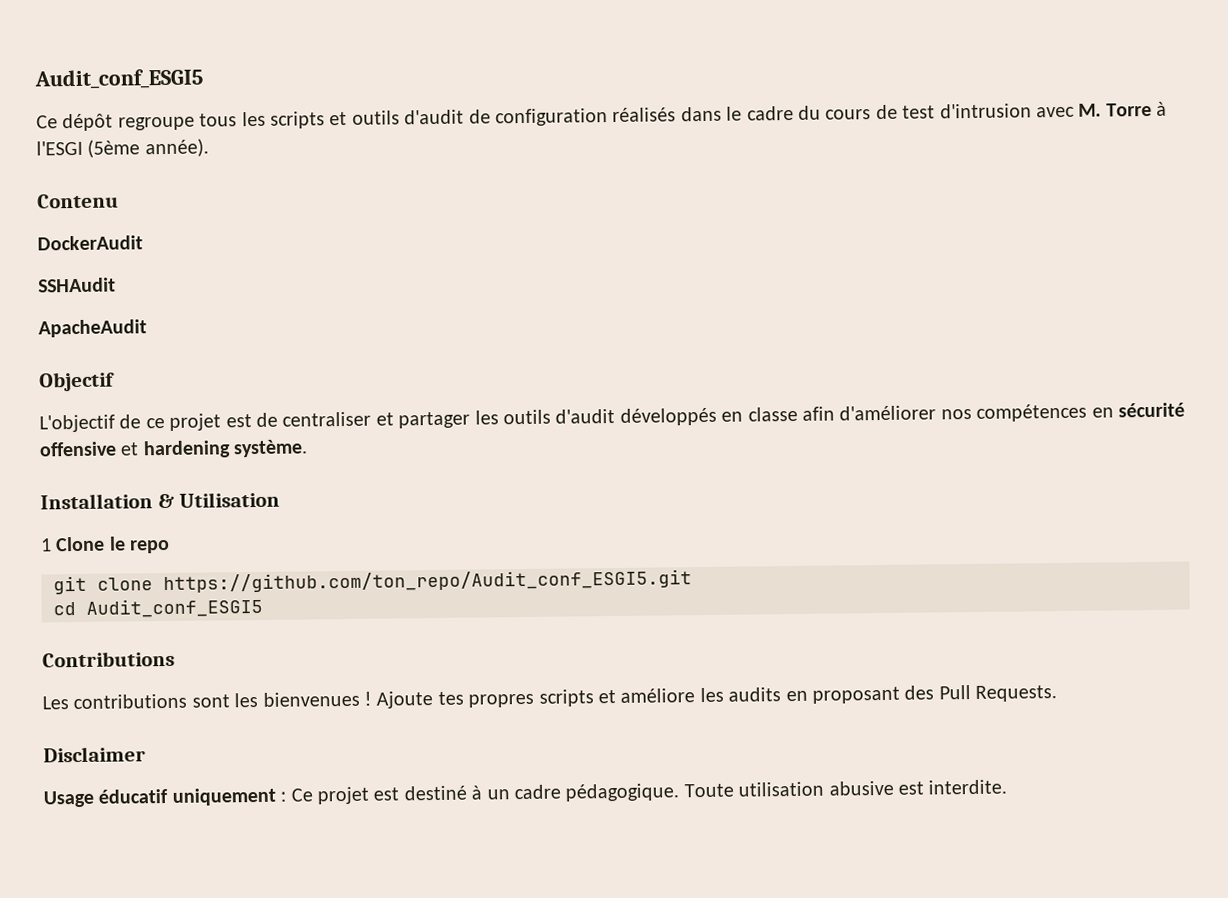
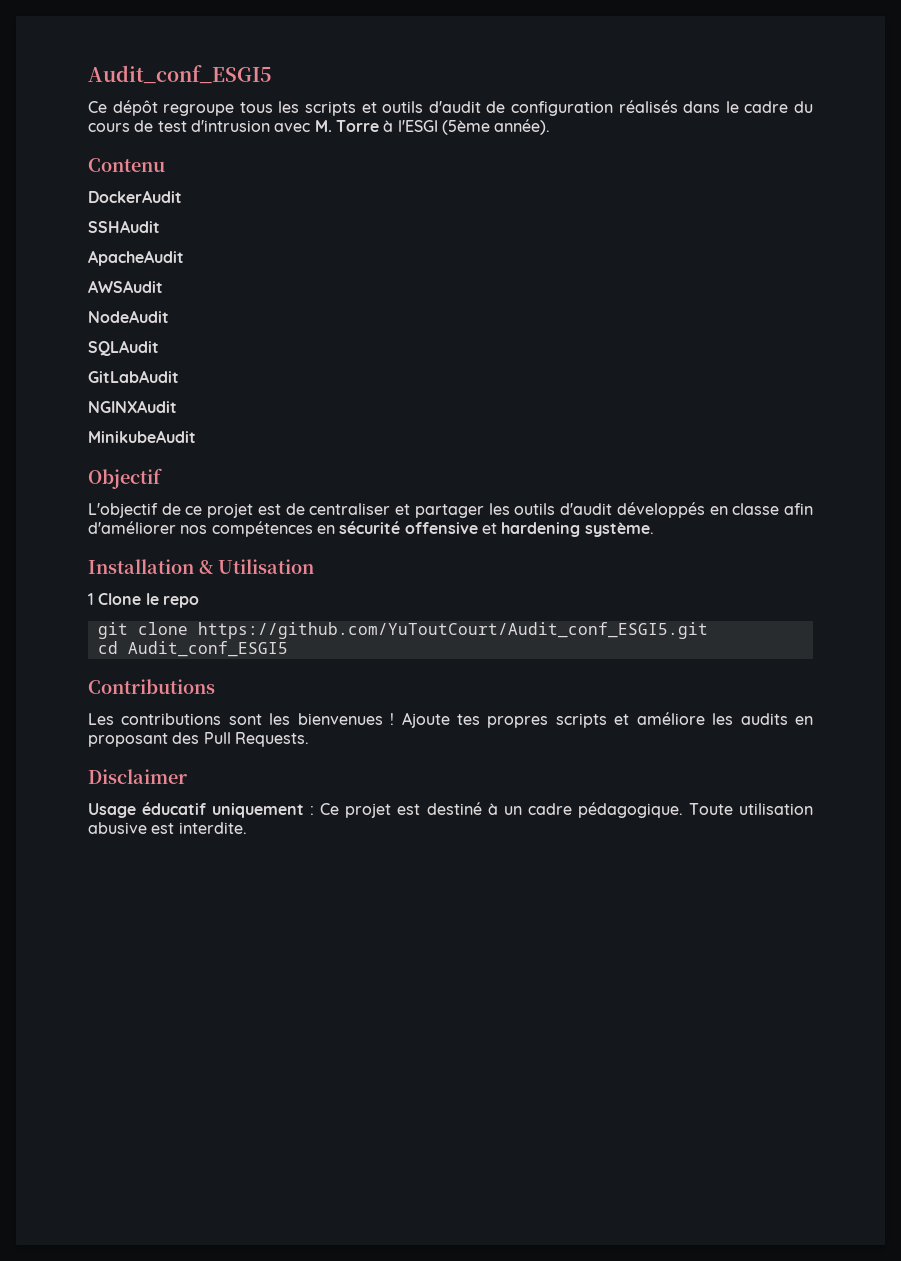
+ AWSAudit
+ NodeAudit
+ SQLAudit
+ GitLabAudit
+ NGINXAudit
+ MinikubeAudit
- git clone https://github.com/ton_repo/Audit_conf_ESGI5.git
+ git clone https://github.com/YuToutCourt/Audit_conf_ESGI5.git

